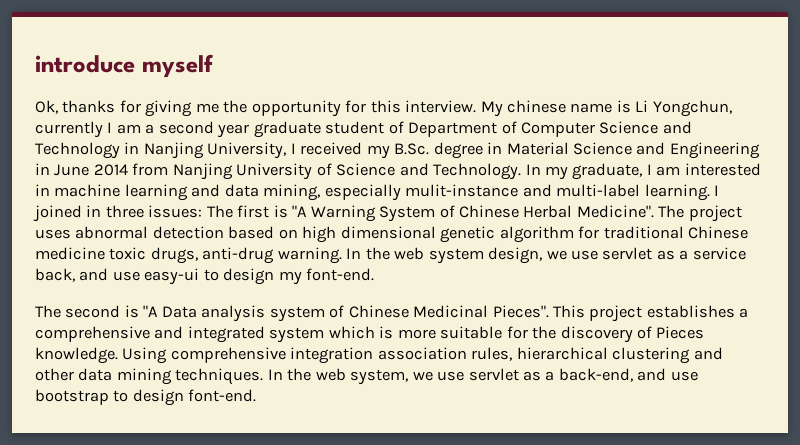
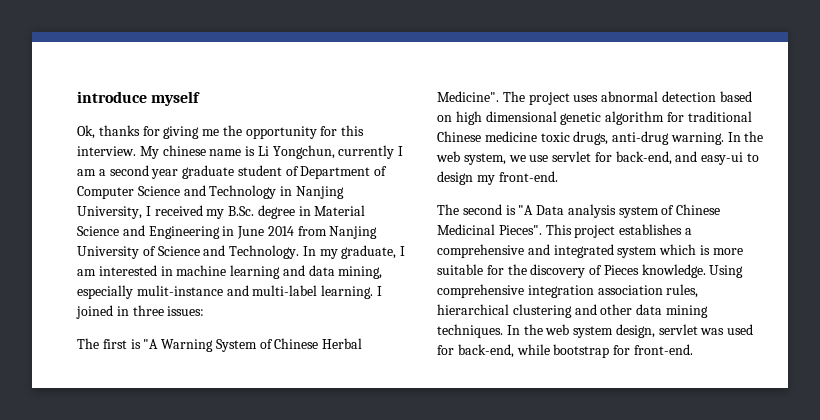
- I joined in three issues: The first is "A Warning System of Chinese Herbal Medicine".
+ I joined in three issues:
+ The first is "A Warning System of Chinese Herbal Medicine".
- In the web system design, we use servlet as a service back, and use easy-ui to design my font-end.
+ In the web system, we use servlet for back-end, and easy-ui to design my front-end.
- In the web system, we use servlet as a back-end, and use bootstrap to design font-end.
+ In the web system design, servlet was used for back-end, while bootstrap for front-end.

